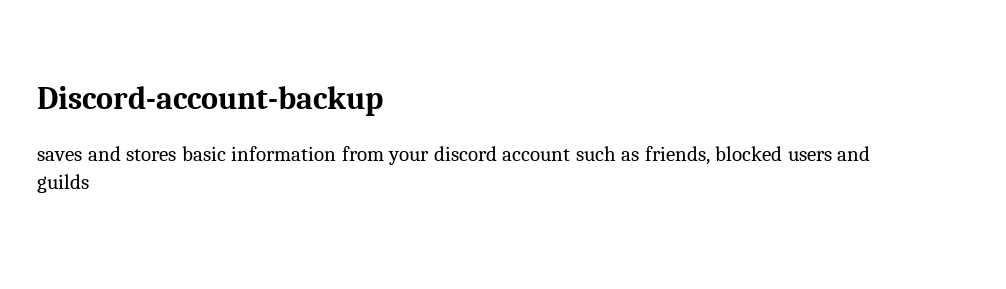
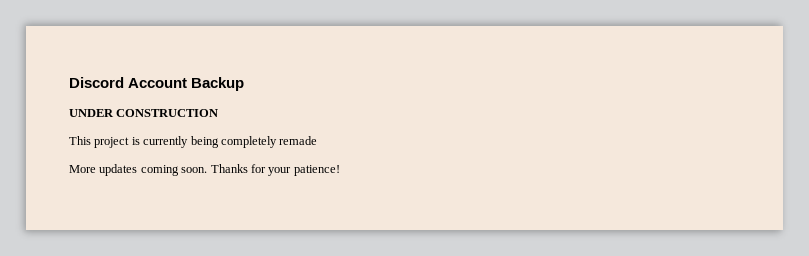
- Discord-account-backup
- saves and stores basic information from your discord account such as friends, blocked users and guilds
+ Discord Account Backup
+ UNDER CONSTRUCTION
+ This project is currently being completely remade
+ More updates coming soon. Thanks for your patience!

